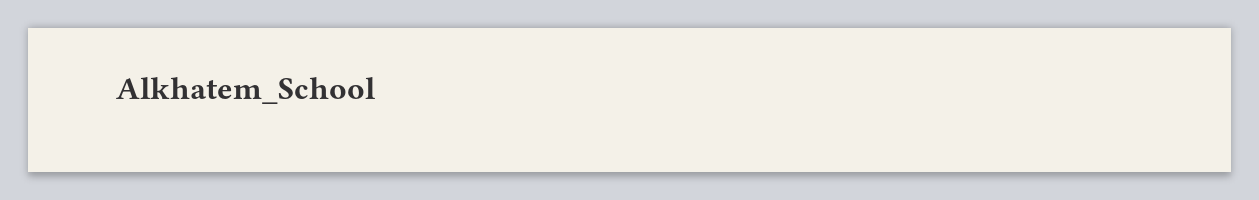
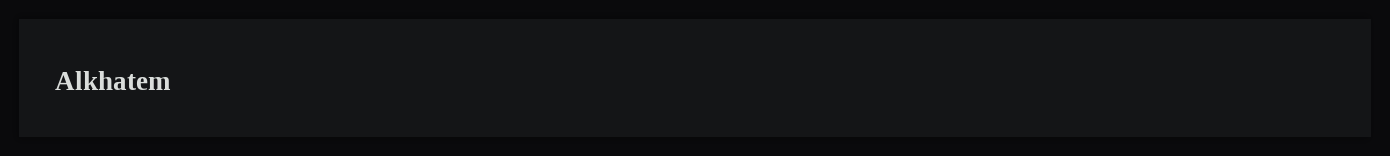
- Alkhatem_School
+ Alkhatem

